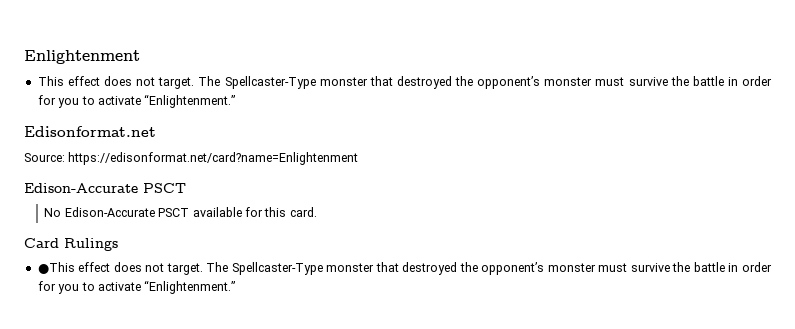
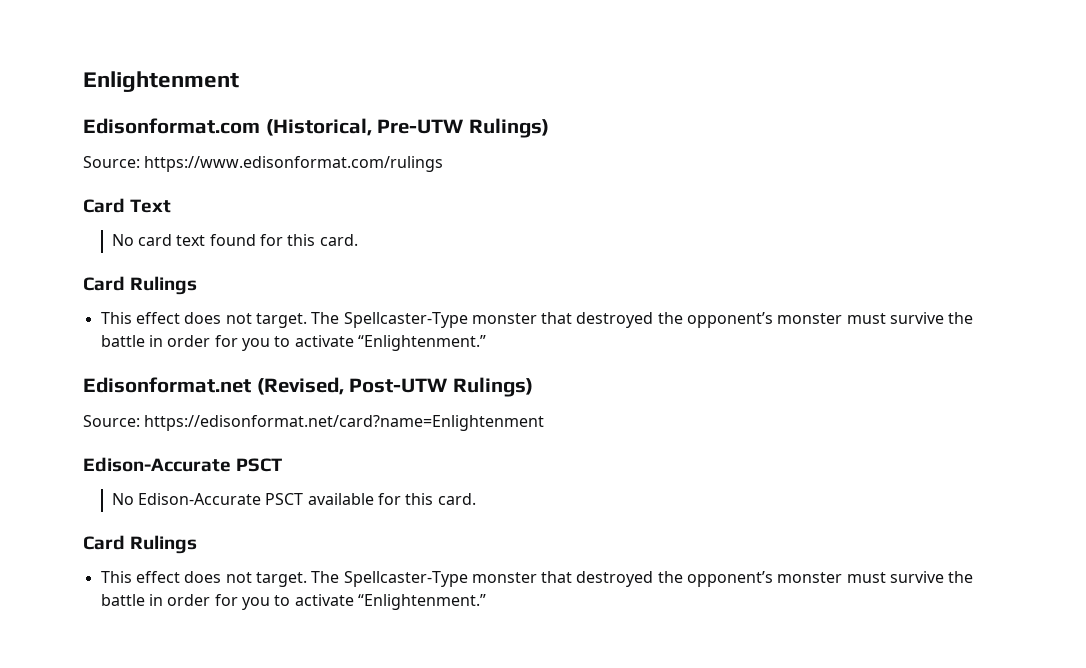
+ Edisonformat.com (Historical, Pre-UTW Rulings)
+ Source: https://www.edisonformat.com/rulings
+ Card Text
+ No card text found for this card.
+ Card Rulings
- Edisonformat.net
+ Edisonformat.net (Revised, Post-UTW Rulings)
  No Edison-Accurate PSCT available for this card.
  Card Rulings
- ●This effect does not target.
+ This effect does not target.

